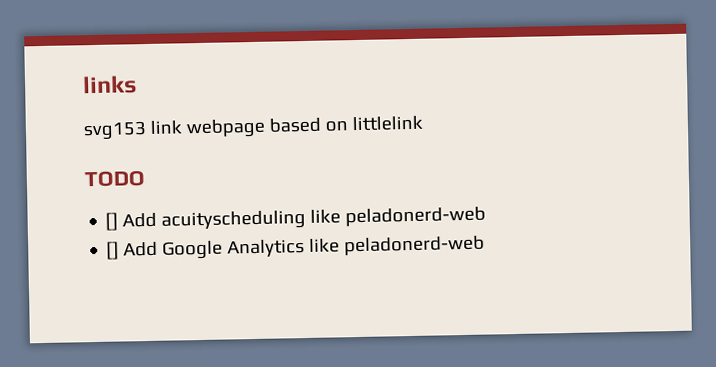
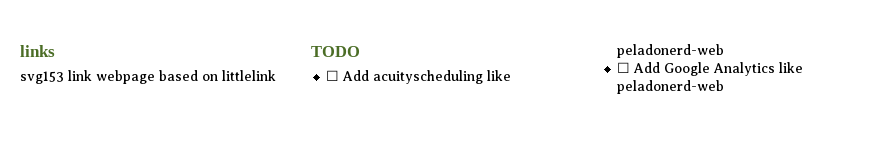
- [] Add acuityscheduling like peladonerd-web
+ ☐ Add acuityscheduling like peladonerd-web
- [] Add Google Analytics like peladonerd-web
+ ☐ Add Google Analytics like peladonerd-web

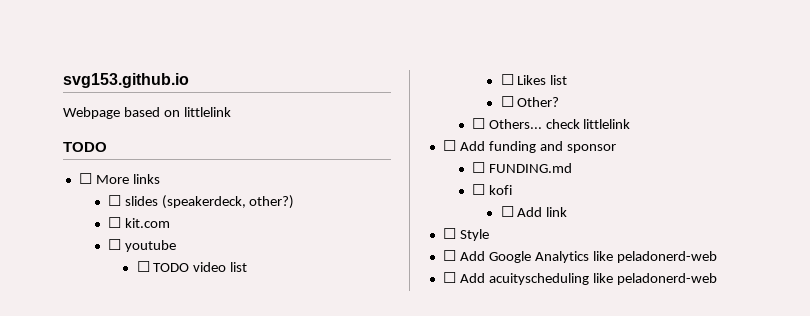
- links
- svg153 link webpage based on littlelink
+ svg153.github.io
+ Webpage based on littlelink
- ☐ Add acuityscheduling like peladonerd-web
+ ☐ More links
+ ☐ slides (speakerdeck, other?)
+ ☐ kit.com
+ ☐ youtube
+ ☐ TODO video list
+ ☐ Likes list
+ ☐ Other?
+ ☐ Others... check littlelink
+ ☐ Add funding and sponsor
+ ☐ FUNDING.md
+ ☐ kofi
+ ☐ Add link
+ ☐ Style
+ ☐ Add acuityscheduling like peladonerd-web

